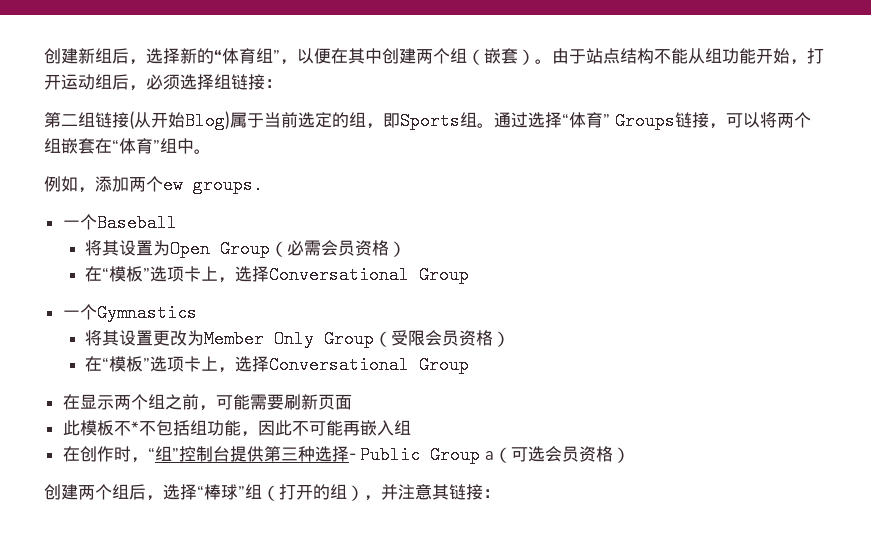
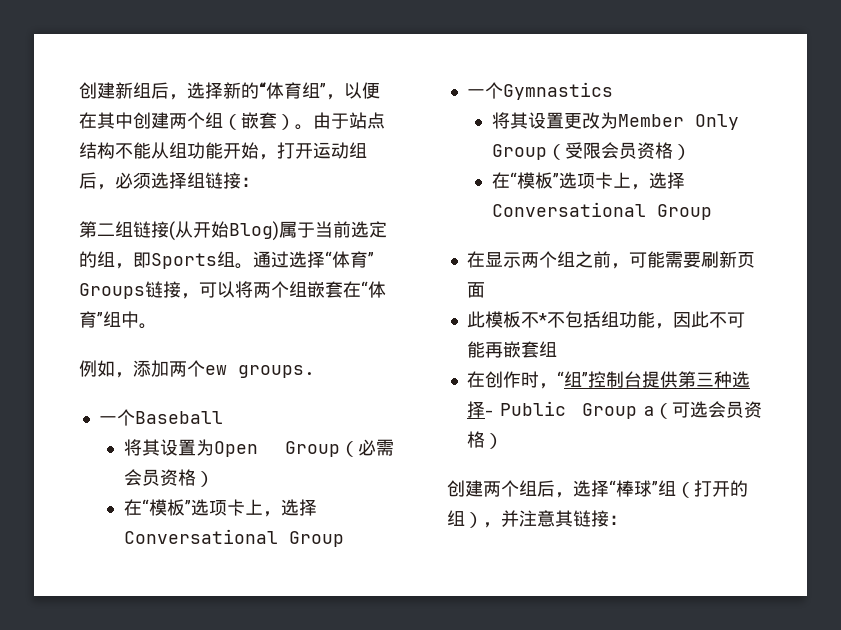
- 此模板不*不包括组功能，因此不可能再嵌入组
+ 此模板不*不包括组功能，因此不可能再嵌套组

